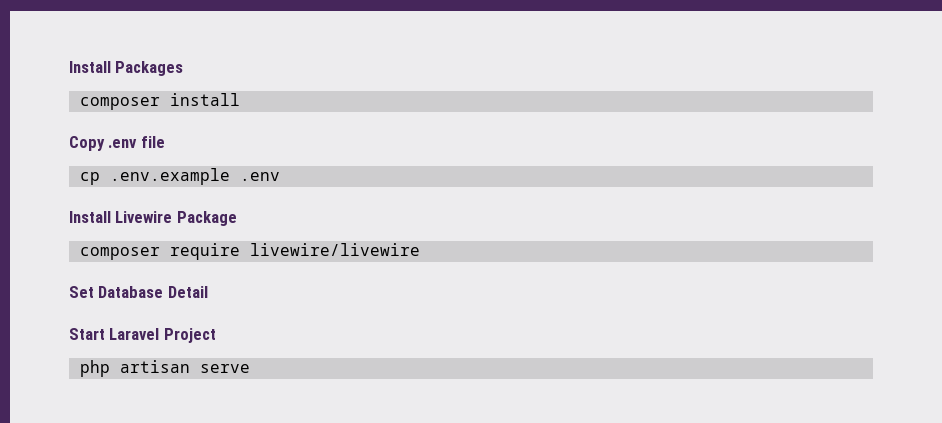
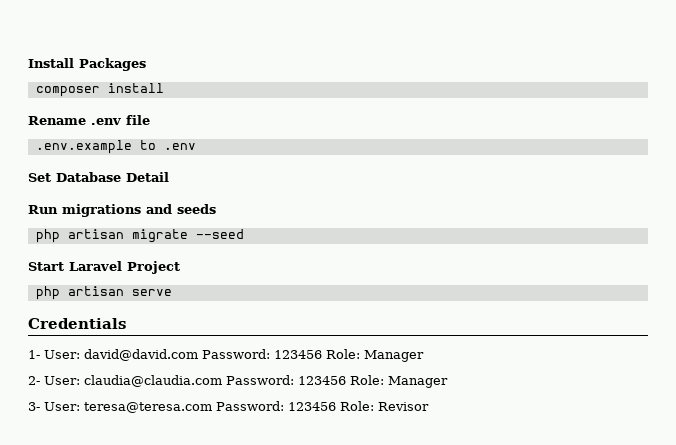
- Copy .env file
+ Rename .env file
- cp .env.example .env
+ .env.example to .env
- Install Livewire Package
- composer require livewire/livewire
  Set Database Detail
+ Run migrations and seeds
+ php artisan migrate --seed
+ Credentials
+ 1- User: david@david.com Password: 123456 Role: Manager
+ 2- User: claudia@claudia.com Password: 123456 Role: Manager
+ 3- User: teresa@teresa.com Password: 123456 Role: Revisor

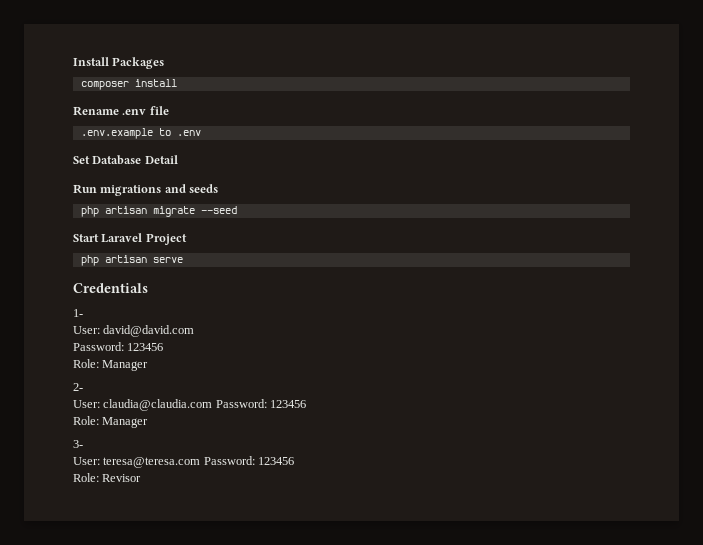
- 1- User: david@david.com Password: 123456 Role: Manager
+ 1-
+ User: david@david.com
+ Password: 123456
+ Role: Manager
- 2- User: claudia@claudia.com Password: 123456 Role: Manager
+ 2-
+ User: claudia@claudia.com Password: 123456
+ Role: Manager
- 3- User: teresa@teresa.com Password: 123456 Role: Revisor
+ 3-
+ User: teresa@teresa.com Password: 123456
+ Role: Revisor

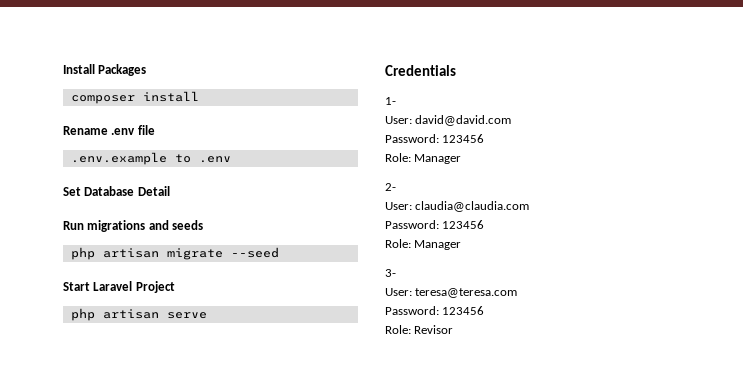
- User: claudia@claudia.com Password: 123456
+ User: claudia@claudia.com
+ Password: 123456
- User: teresa@teresa.com Password: 123456
+ User: teresa@teresa.com
+ Password: 123456

